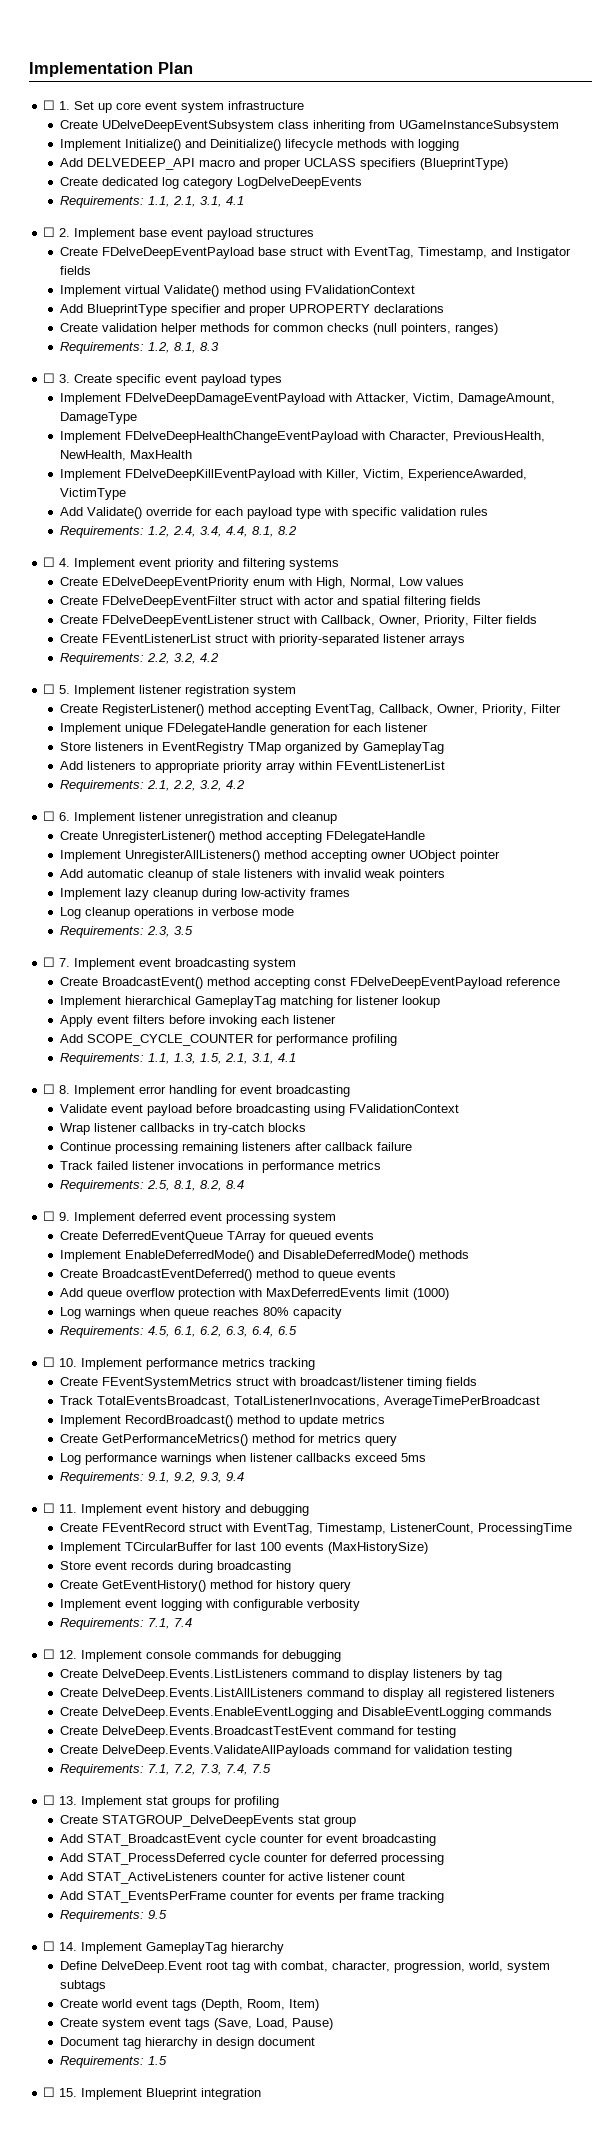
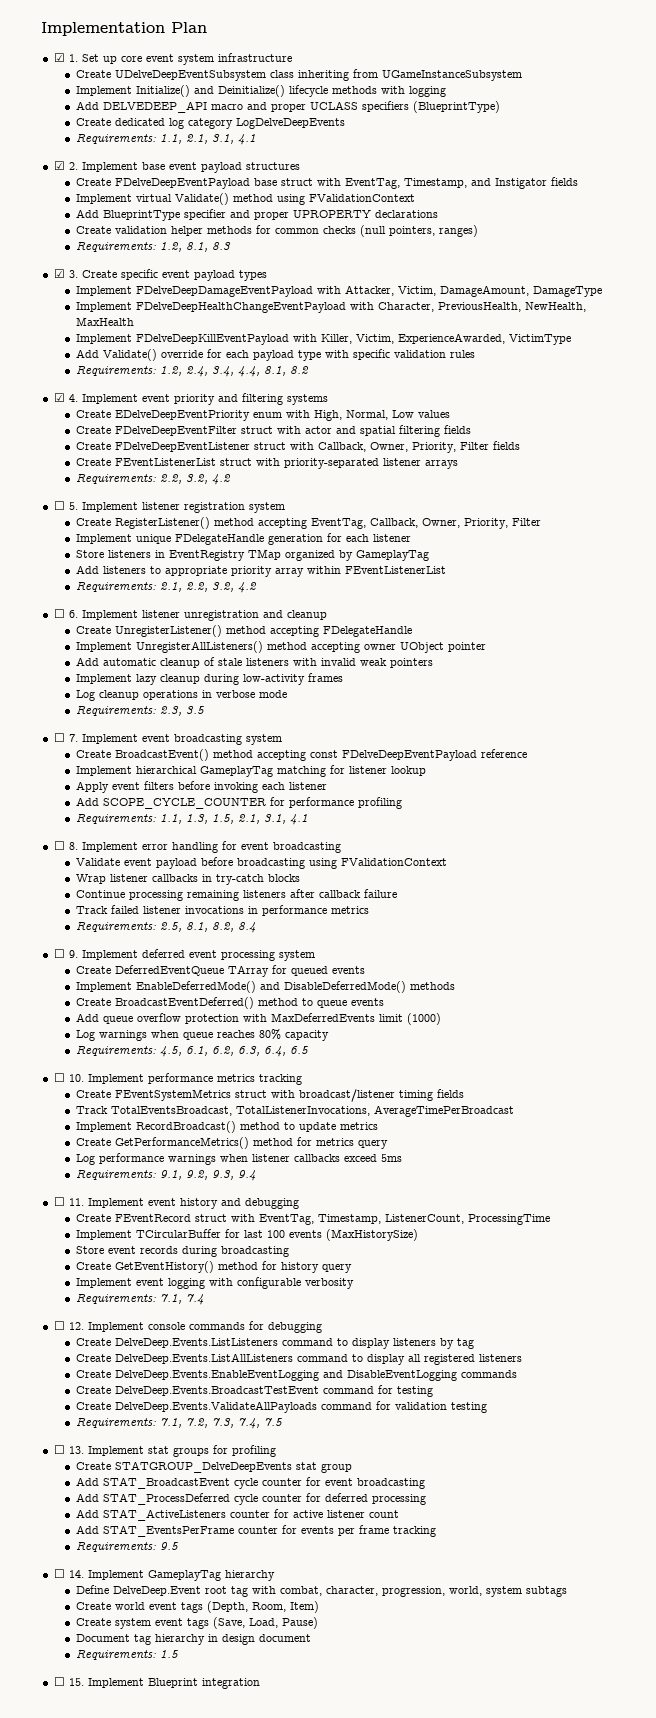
- ☐ 1. Set up core event system infrastructure
+ ☑ 1. Set up core event system infrastructure
- ☐ 2. Implement base event payload structures
+ ☑ 2. Implement base event payload structures
- ☐ 3. Create specific event payload types
+ ☑ 3. Create specific event payload types
- ☐ 4. Implement event priority and filtering systems
+ ☑ 4. Implement event priority and filtering systems

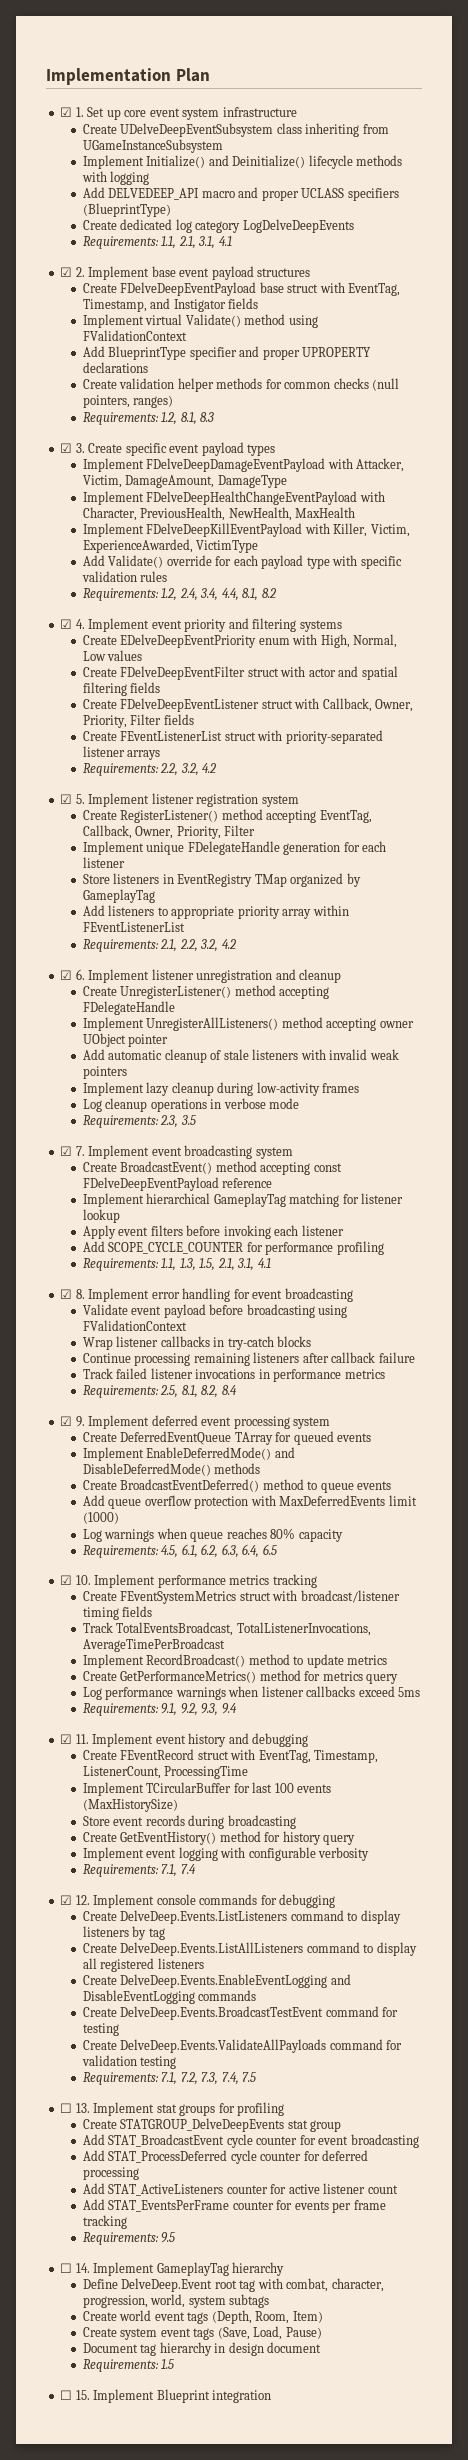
- ☐ 5. Implement listener registration system
+ ☑ 5. Implement listener registration system
- ☐ 6. Implement listener unregistration and cleanup
+ ☑ 6. Implement listener unregistration and cleanup
- ☐ 7. Implement event broadcasting system
+ ☑ 7. Implement event broadcasting system
- ☐ 8. Implement error handling for event broadcasting
+ ☑ 8. Implement error handling for event broadcasting
- ☐ 9. Implement deferred event processing system
+ ☑ 9. Implement deferred event processing system
- ☐ 10. Implement performance metrics tracking
+ ☑ 10. Implement performance metrics tracking
- ☐ 11. Implement event history and debugging
+ ☑ 11. Implement event history and debugging
- ☐ 12. Implement console commands for debugging
+ ☑ 12. Implement console commands for debugging

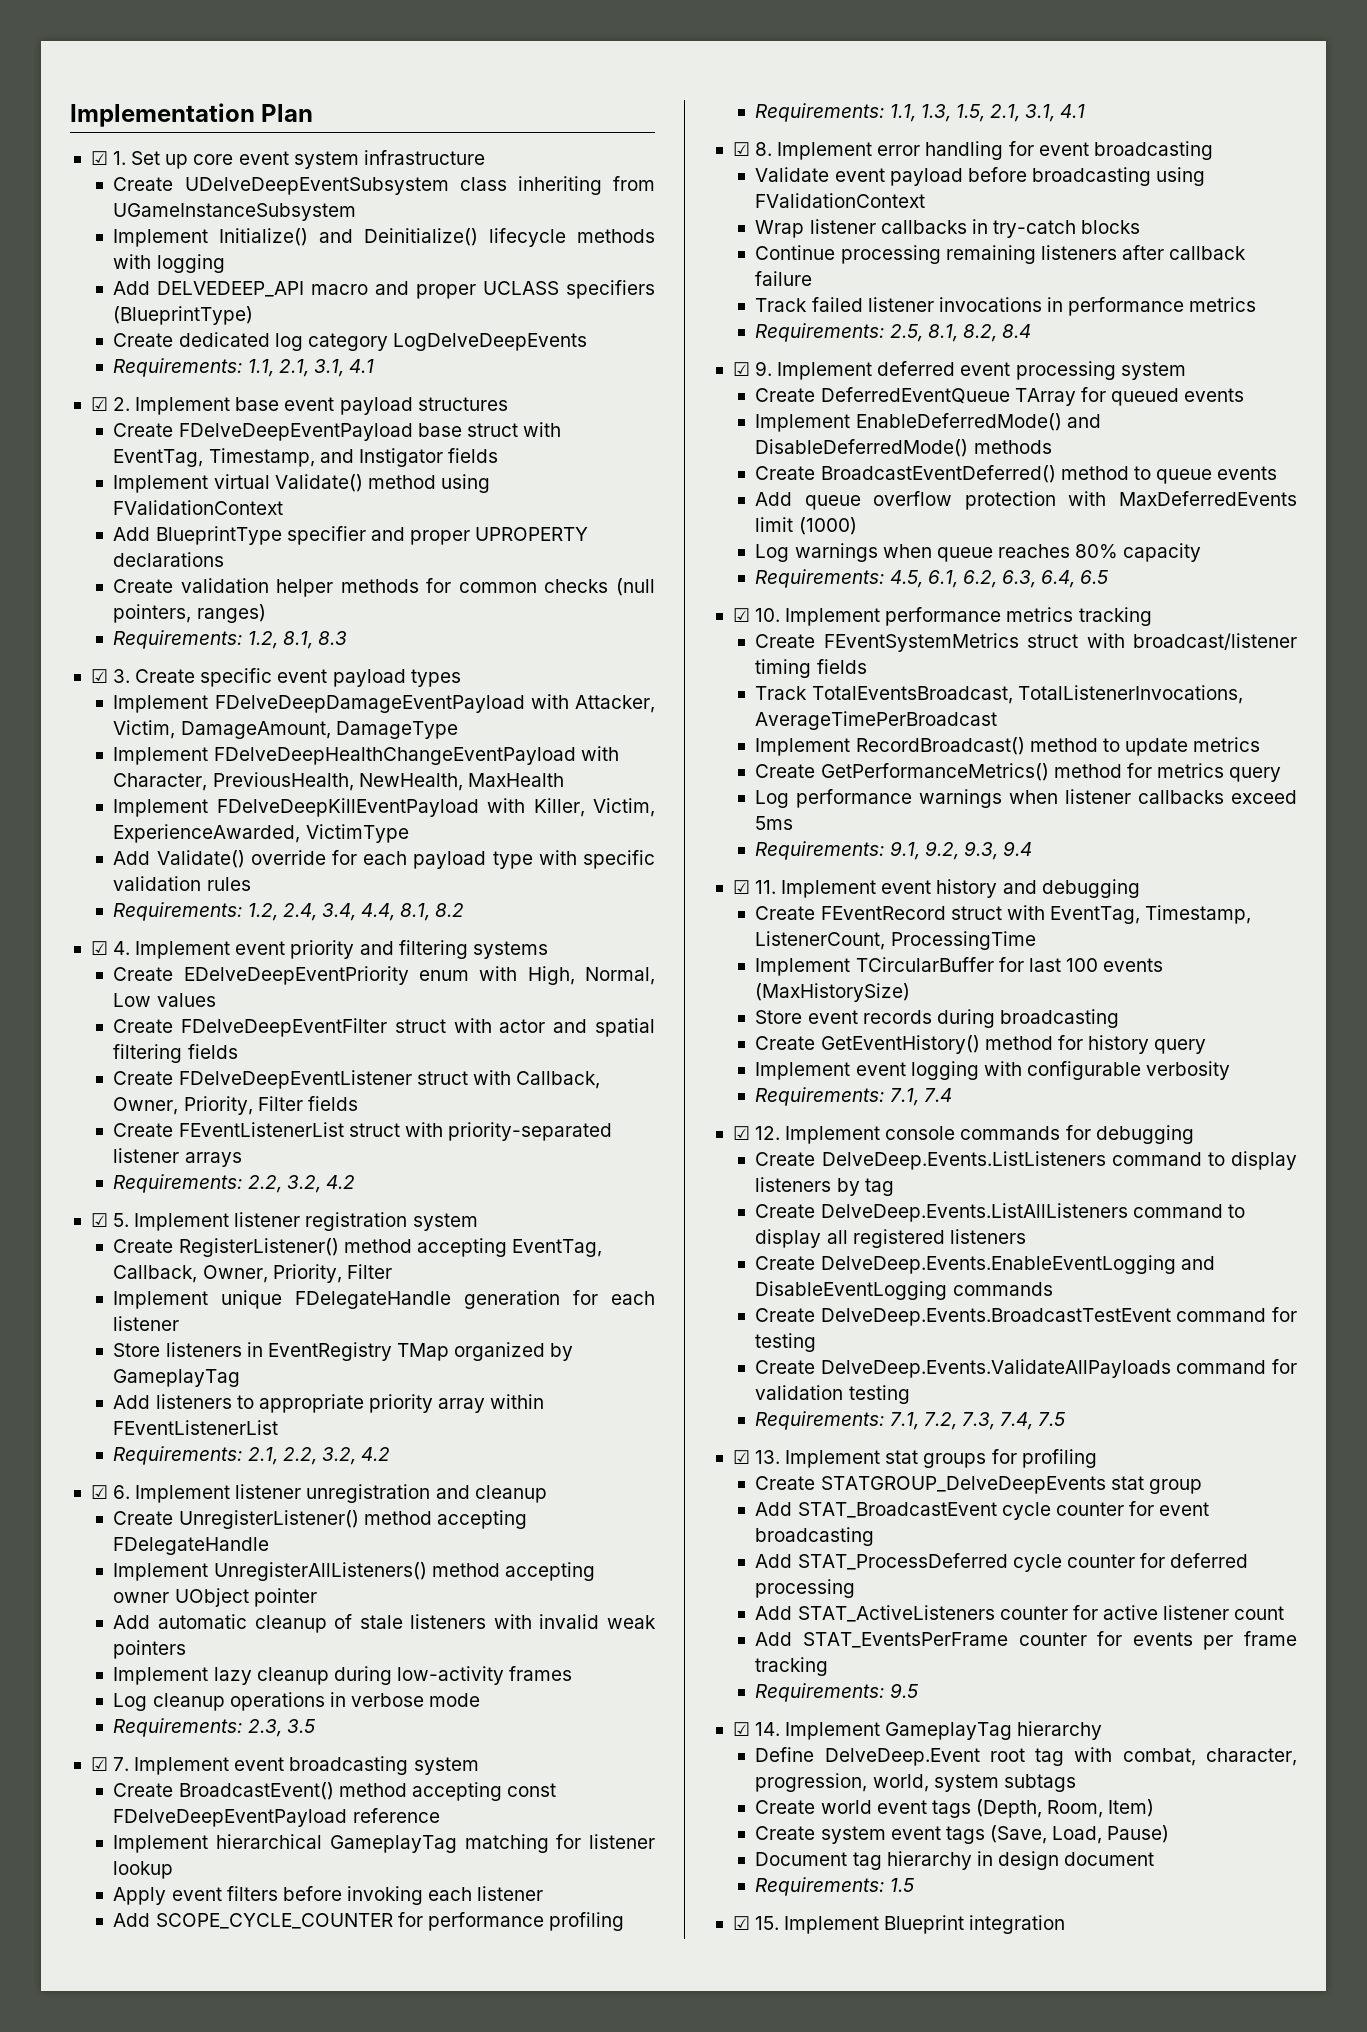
- ☐ 13. Implement stat groups for profiling
+ ☑ 13. Implement stat groups for profiling
- ☐ 14. Implement GameplayTag hierarchy
+ ☑ 14. Implement GameplayTag hierarchy
- ☐ 15. Implement Blueprint integration
+ ☑ 15. Implement Blueprint integration

